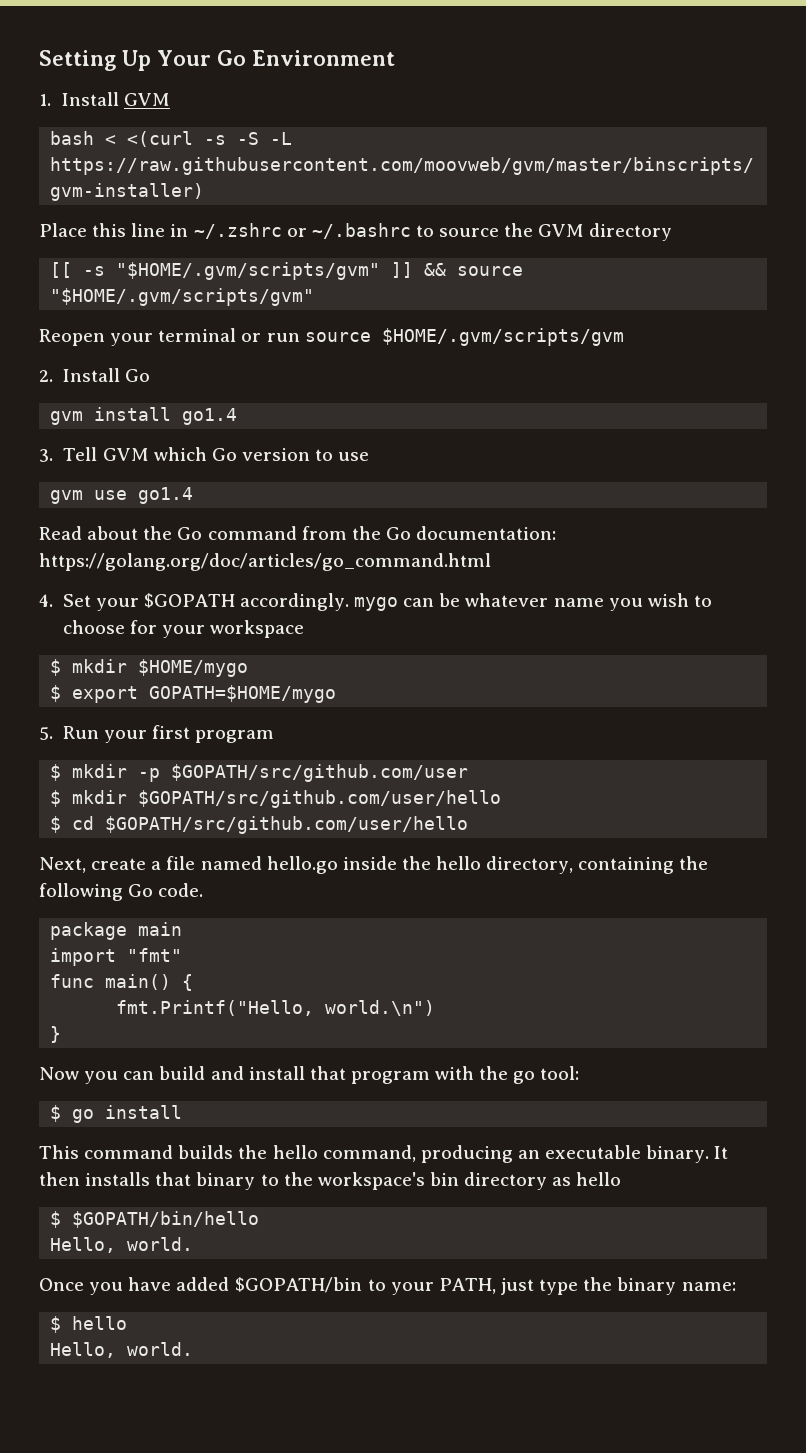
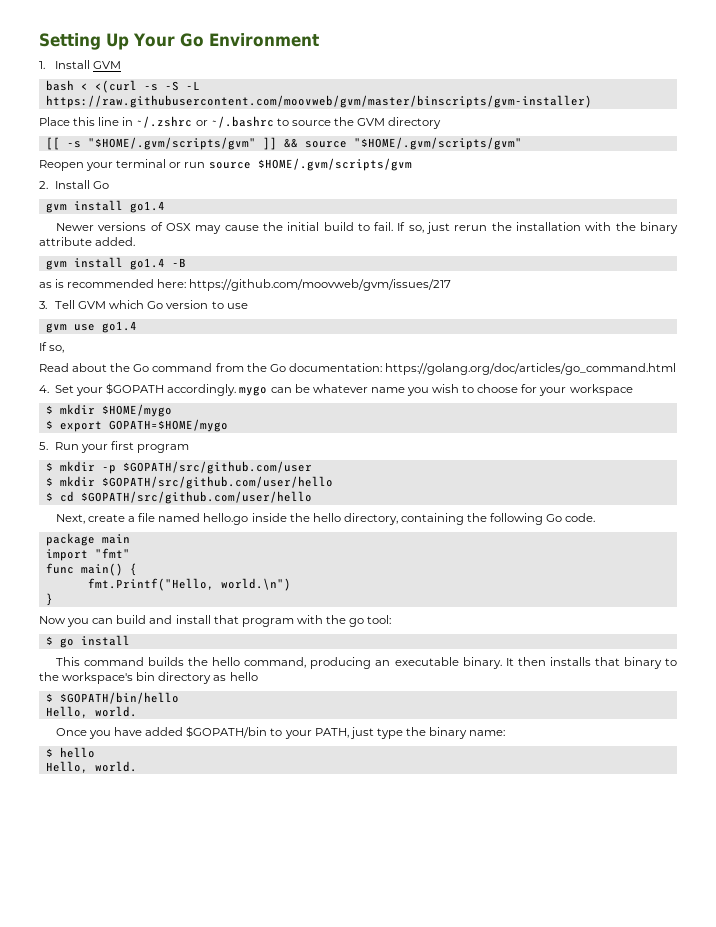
+ Newer versions of OSX may cause the initial build to fail. If so, just rerun the installation with the binary attribute added.
+ gvm install go1.4 -B
+ as is recommended here: https://github.com/moovweb/gvm/issues/217
  gvm use go1.4
+ If so,

